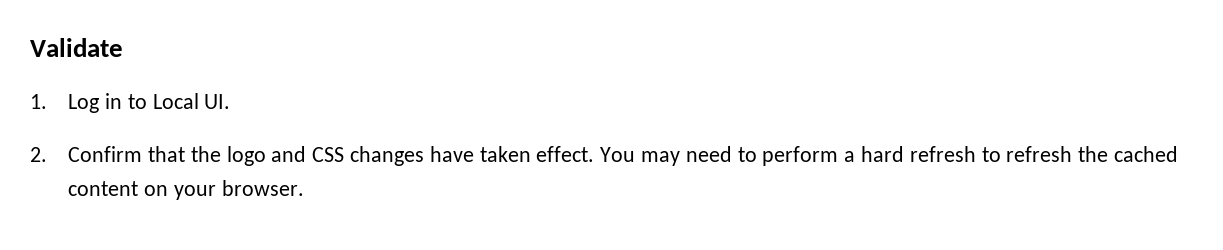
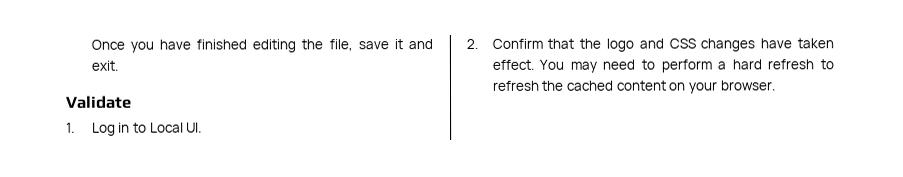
+ Once you have finished editing the file, save it and exit.

